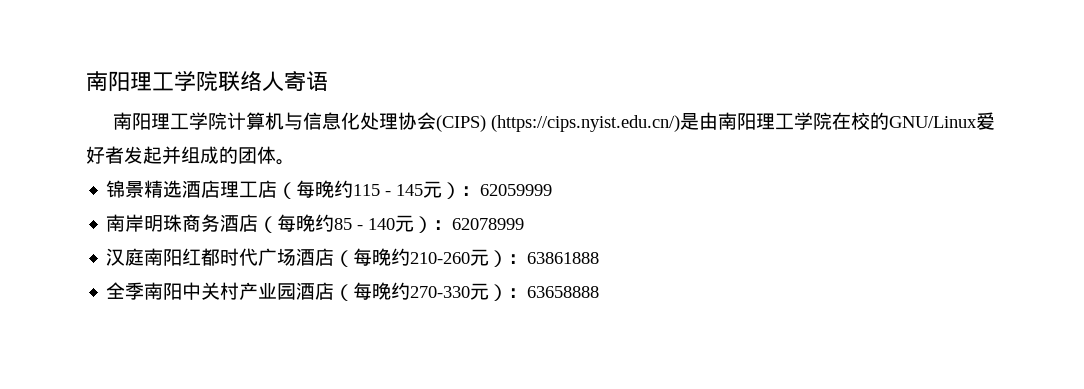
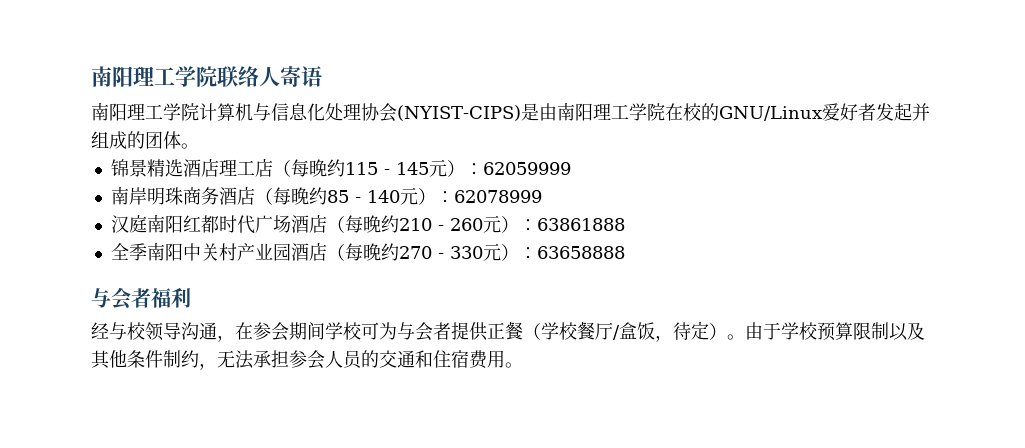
- 南阳理工学院计算机与信息化处理协会(CIPS) (https://cips.nyist.edu.cn/)是由南阳理工学院在校的GNU/Linux爱好者发起并组成的团体。
+ 南阳理工学院计算机与信息化处理协会(NYIST-CIPS)是由南阳理工学院在校的GNU/Linux爱好者发起并组成的团体。
- 汉庭南阳红都时代广场酒店（每晚约210-260元）：63861888
+ 汉庭南阳红都时代广场酒店（每晚约210 - 260元）：63861888
- 全季南阳中关村产业园酒店（每晚约270-330元）：63658888
+ 全季南阳中关村产业园酒店（每晚约270 - 330元）：63658888
+ 与会者福利
+ 经与校领导沟通，在参会期间学校可为与会者提供正餐（学校餐厅/盒饭，待定）。由于学校预算限制以及其他条件制约，无法承担参会人员的交通和住宿费用。

